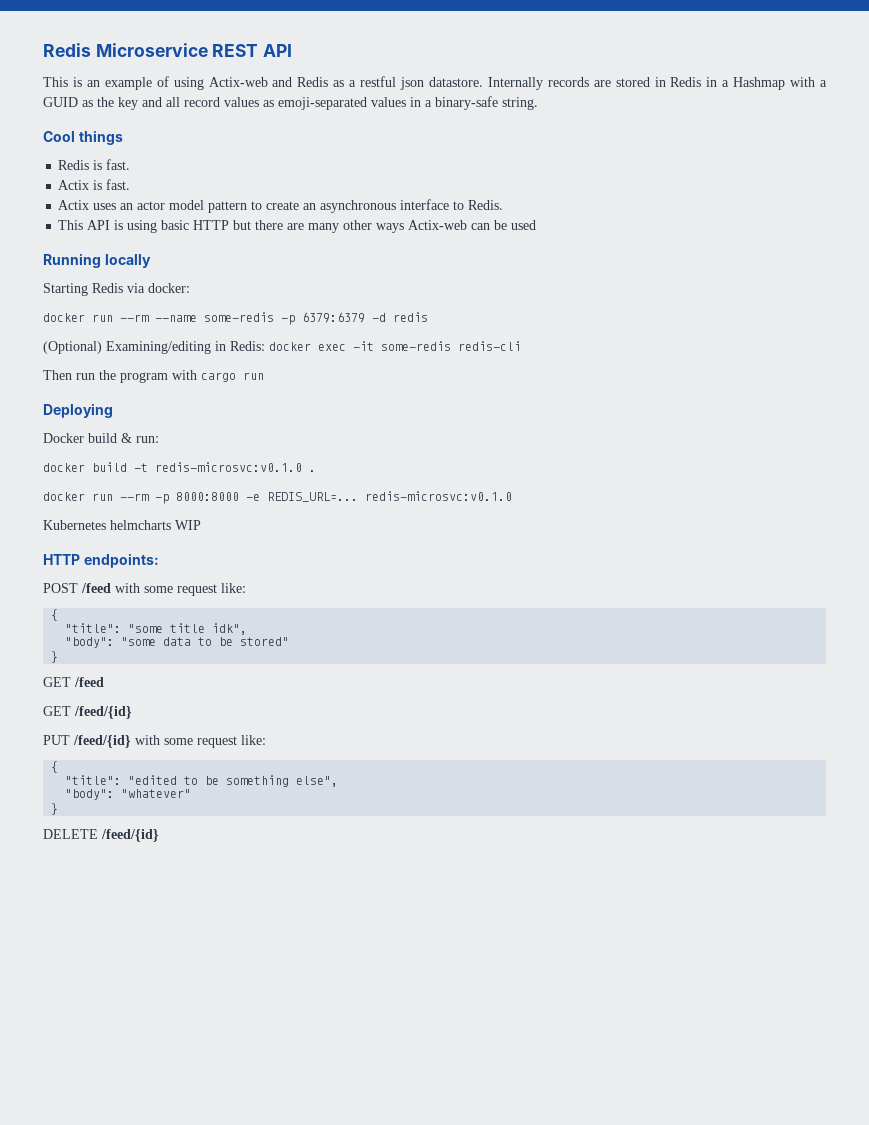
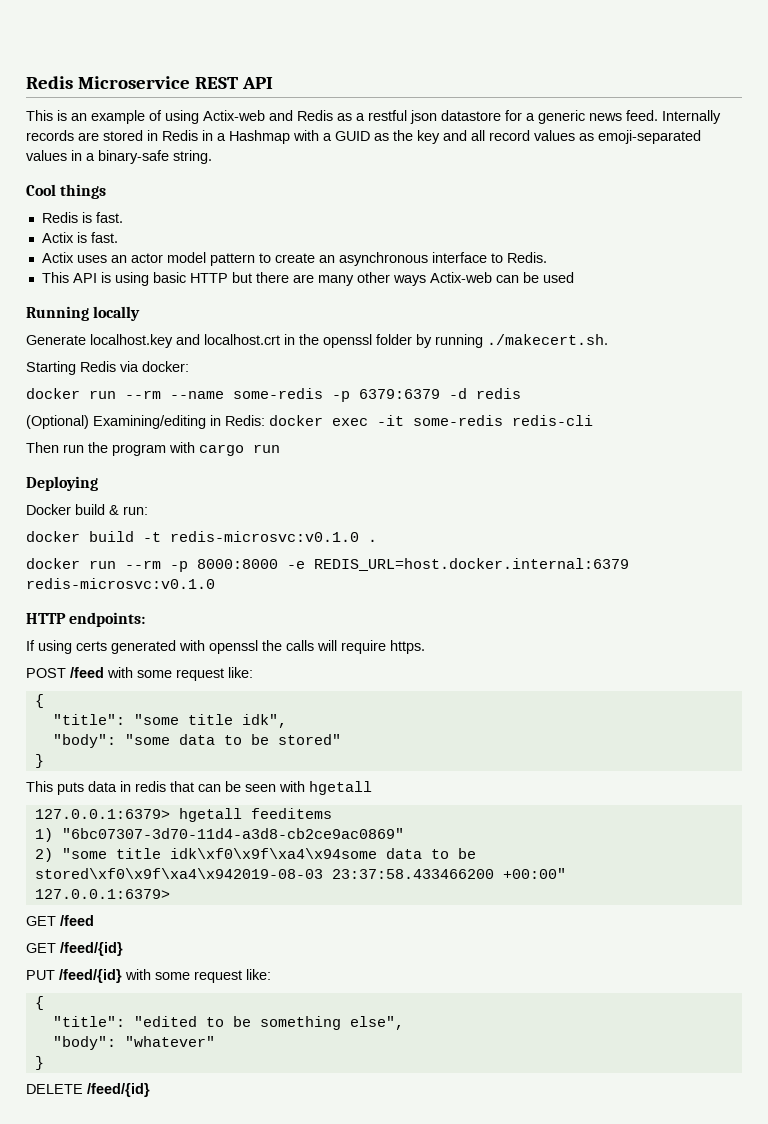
- This is an example of using Actix-web and Redis as a restful json datastore.
+ This is an example of using Actix-web and Redis as a restful json datastore for a generic news feed.
+ Generate localhost.key and localhost.crt in the openssl folder by running ./makecert.sh.
- docker run --rm -p 8000:8000 -e REDIS_URL=... redis-microsvc:v0.1.0
- Kubernetes helmcharts WIP
+ docker run --rm -p 8000:8000 -e REDIS_URL=host.docker.internal:6379 redis-microsvc:v0.1.0
+ If using certs generated with openssl the calls will require https.
+ This puts data in redis that can be seen with hgetall
+ 127.0.0.1:6379> hgetall feeditems
+ 1) "6bc07307-3d70-11d4-a3d8-cb2ce9ac0869"
+ 2) "some title idk\xf0\x9f\xa4\x94some data to be stored\xf0\x9f\xa4\x942019-08-03 23:37:58.433466200 +00:00"
+ 127.0.0.1:6379>

